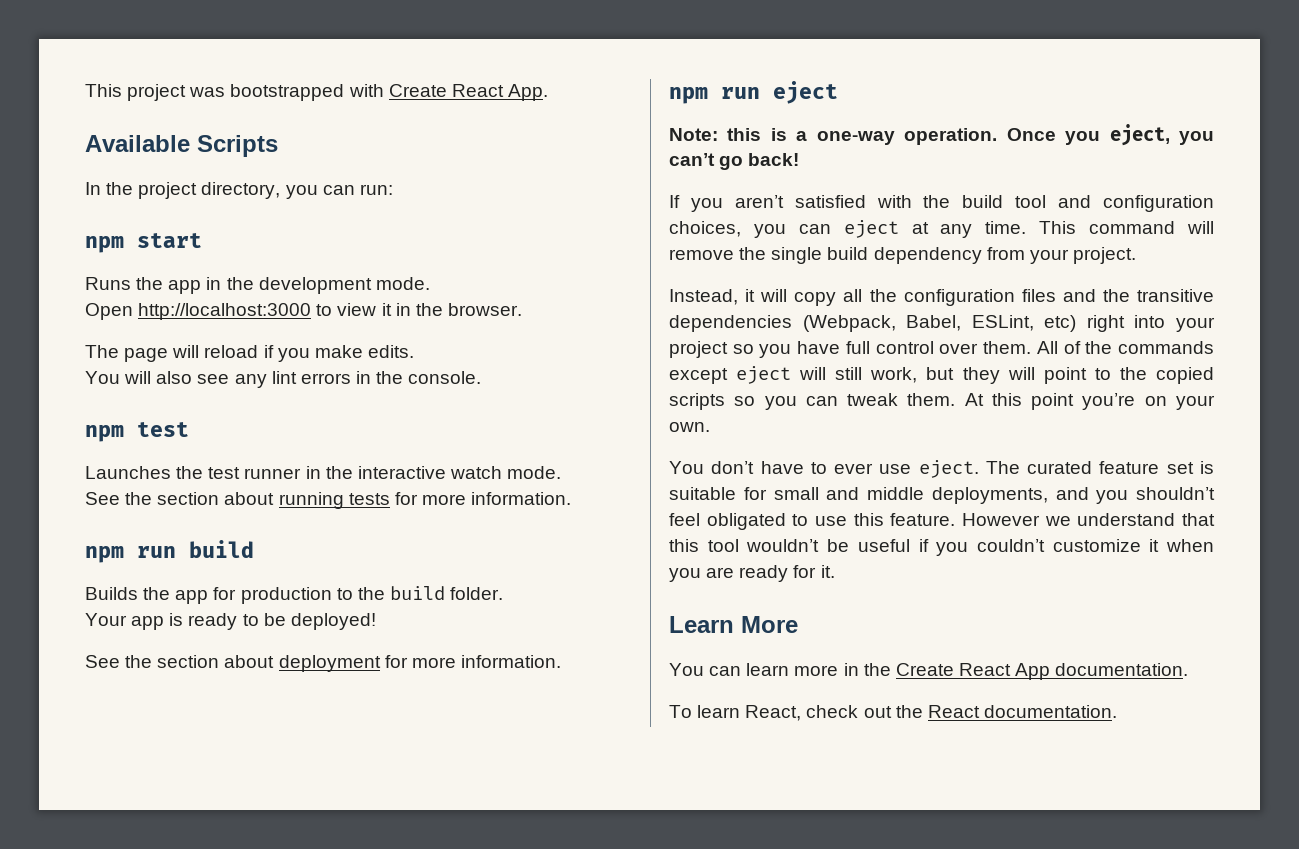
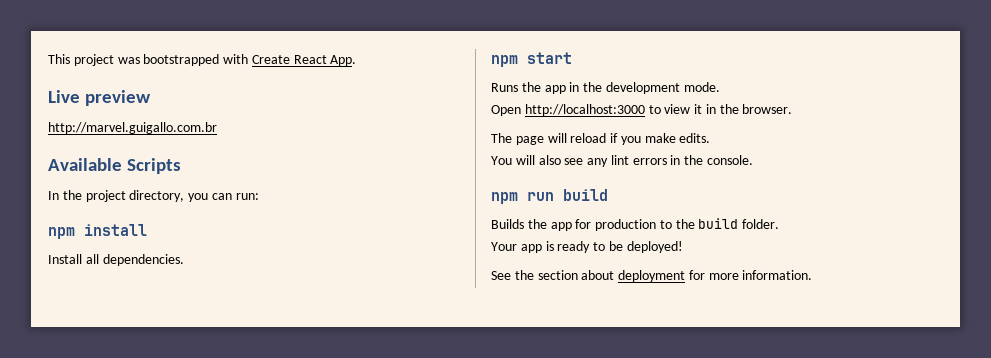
+ Live preview
+ http://marvel.guigallo.com.br
+ npm install
+ Install all dependencies.
- npm test
- Launches the test runner in the interactive watch mode.
- See the section about running tests for more information.
- npm run eject
- Note: this is a one-way operation. Once you eject, you can’t go back!
- If you aren’t satisfied with the build tool and configuration choices, you can eject at any time. This command will remove the single build dependency from your project.
- Instead, it will copy all the configuration files and the transitive dependencies (Webpack, Babel, ESLint, etc) right into your project so you have full control over them. All of the commands except eject will still work, but they will point to the copied scripts so you can tweak them. At this point you’re on your own.
- You don’t have to ever use eject. The curated feature set is suitable for small and middle deployments, and you shouldn’t feel obligated to use this feature. However we understand that this tool wouldn’t be useful if you couldn’t customize it when you are ready for it.
- Learn More
- You can learn more in the Create React App documentation.
- To learn React, check out the React documentation.

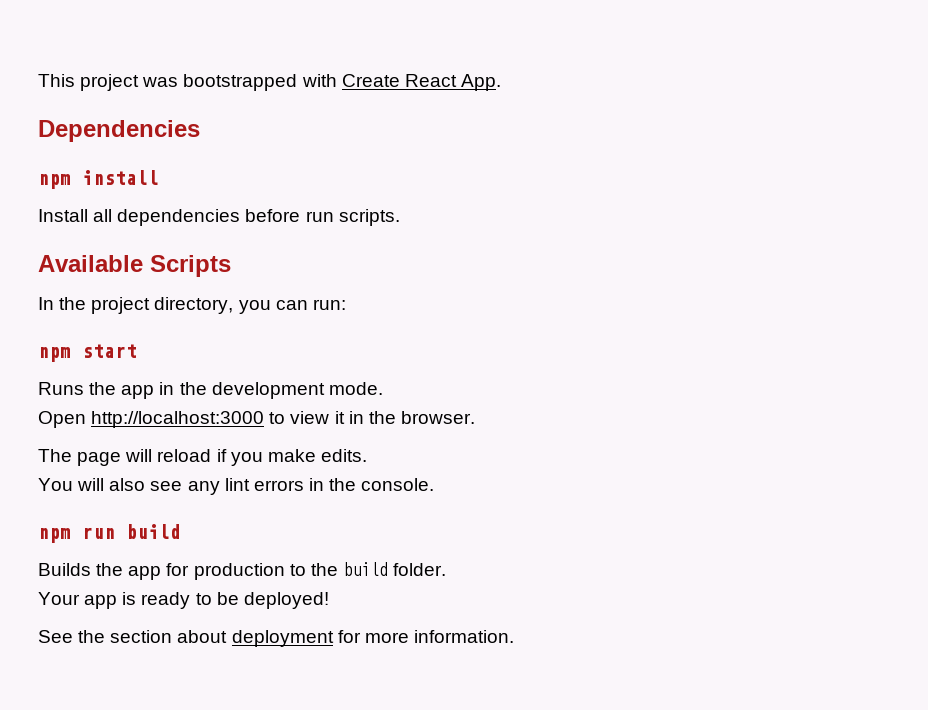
- Live preview
- http://marvel.guigallo.com.br
+ Dependencies
+ npm install
+ Install all dependencies before run scripts.
- npm install
- Install all dependencies.

